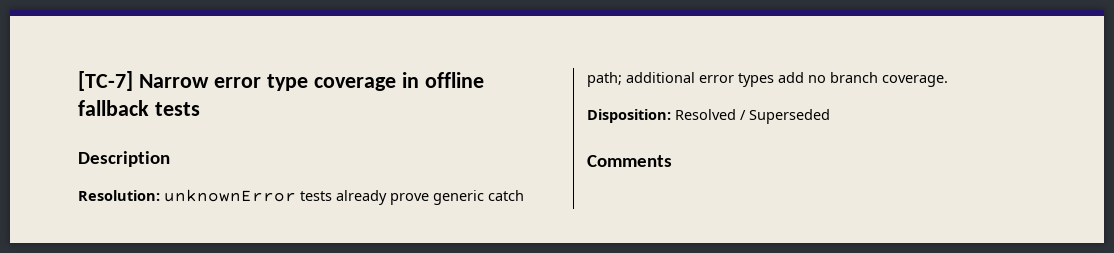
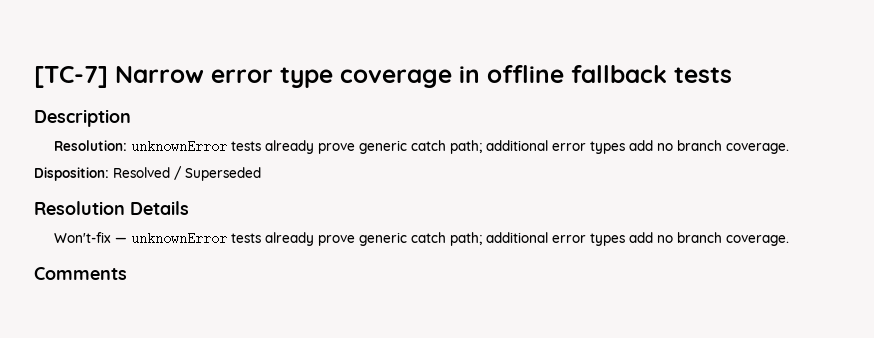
+ Resolution Details
+ Won't-fix — unknownError tests already prove generic catch path; additional error types add no branch coverage.

